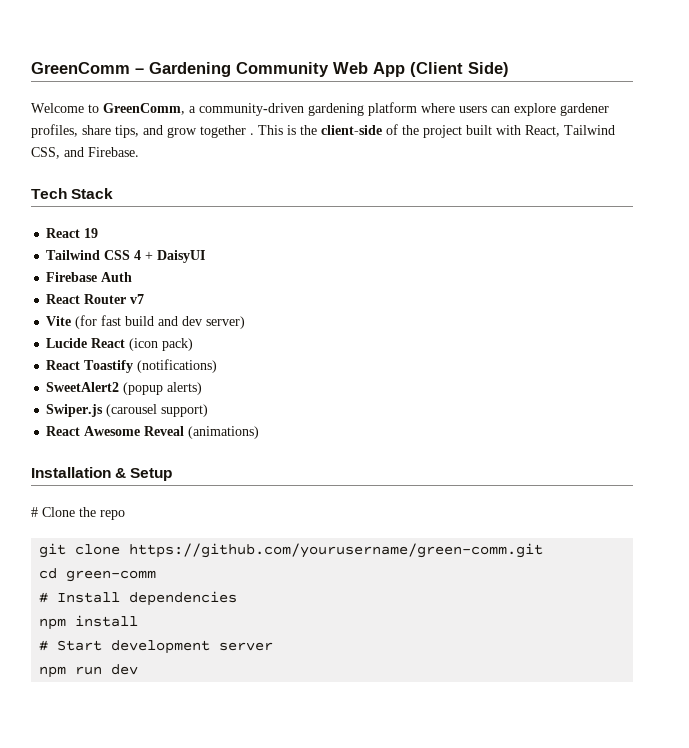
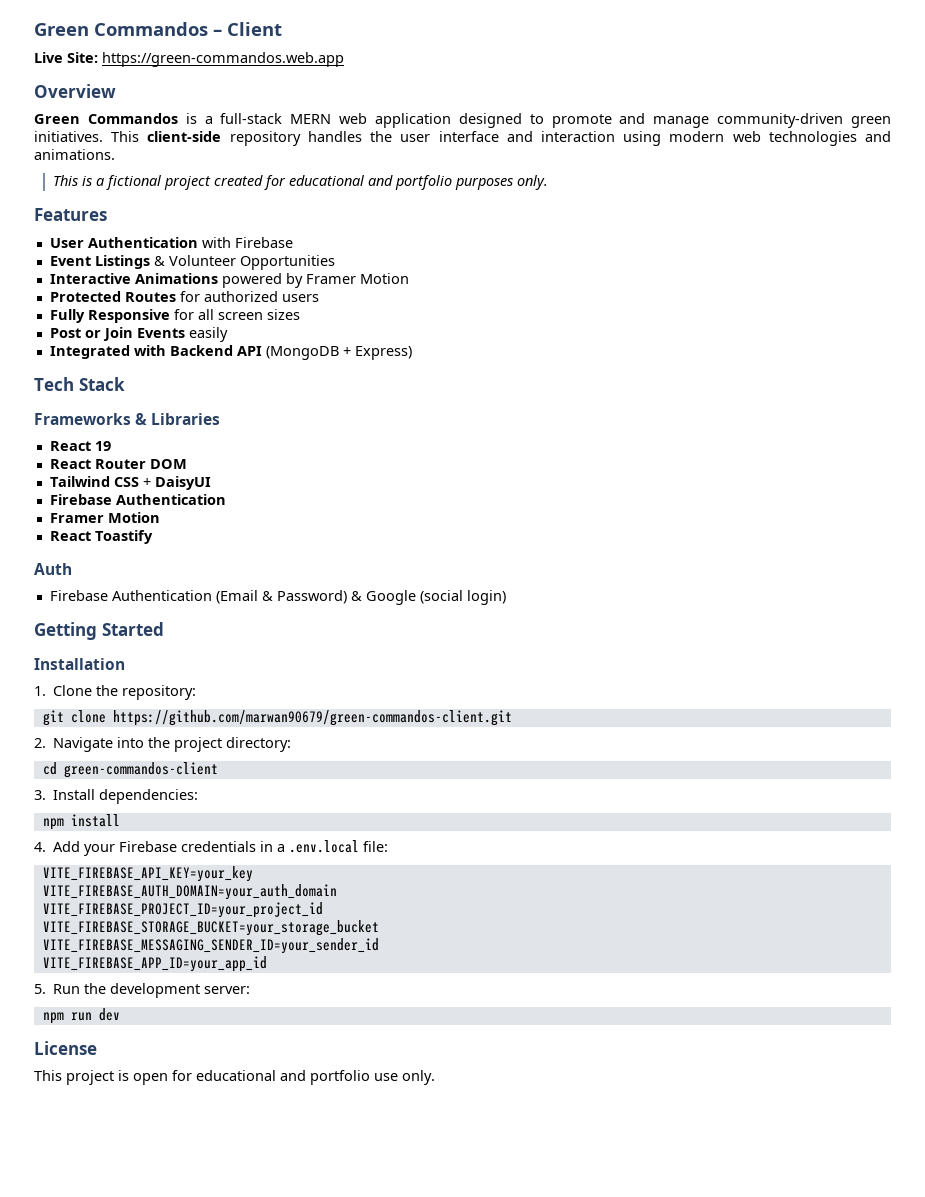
- GreenComm – Gardening Community Web App (Client Side)
- Welcome to GreenComm, a community-driven gardening platform where users can explore gardener profiles, share tips, and grow together . This is the client-side of the project built with React, Tailwind CSS, and Firebase.
+ Green Commandos – Client
+ Live Site: https://green-commandos.web.app
+ Overview
+ Green Commandos is a full-stack MERN web application designed to promote and manage community-driven green initiatives. This client-side repository handles the user interface and interaction using modern web technologies and animations.
+ This is a fictional project created for educational and portfolio purposes only.
+ Features
+ User Authentication with Firebase
+ Event Listings & Volunteer Opportunities
+ Interactive Animations powered by Framer Motion
+ Protected Routes for authorized users
+ Fully Responsive for all screen sizes
+ Post or Join Events easily
+ Integrated with Backend API (MongoDB + Express)
+ Frameworks & Libraries
+ React Router DOM
- Tailwind CSS 4 + DaisyUI
- Firebase Auth
- React Router v7
- Vite (for fast build and dev server)
- Lucide React (icon pack)
- React Toastify (notifications)
- SweetAlert2 (popup alerts)
- Swiper.js (carousel support)
- React Awesome Reveal (animations)
- Installation & Setup
- # Clone the repo
+ Tailwind CSS + DaisyUI
+ Firebase Authentication
+ Framer Motion
+ React Toastify
+ Auth
+ Firebase Authentication (Email & Password) & Google (social login)
+ Getting Started
+ Installation
+ 1. Clone the repository:
- git clone https://github.com/yourusername/green-comm.git
- cd green-comm
- # Install dependencies
+ git clone https://github.com/marwan90679/green-commandos-client.git
+ 2. Navigate into the project directory:
+ cd green-commandos-client
+ 3. Install dependencies:
  npm install
- # Start development server
+ 4. Add your Firebase credentials in a .env.local file:
+ VITE_FIREBASE_API_KEY=your_key
+ VITE_FIREBASE_AUTH_DOMAIN=your_auth_domain
+ VITE_FIREBASE_PROJECT_ID=your_project_id
+ VITE_FIREBASE_STORAGE_BUCKET=your_storage_bucket
+ VITE_FIREBASE_MESSAGING_SENDER_ID=your_sender_id
+ VITE_FIREBASE_APP_ID=your_app_id
+ 5. Run the development server:
  npm run dev
+ License
+ This project is open for educational and portfolio use only.

